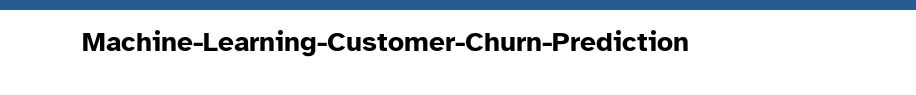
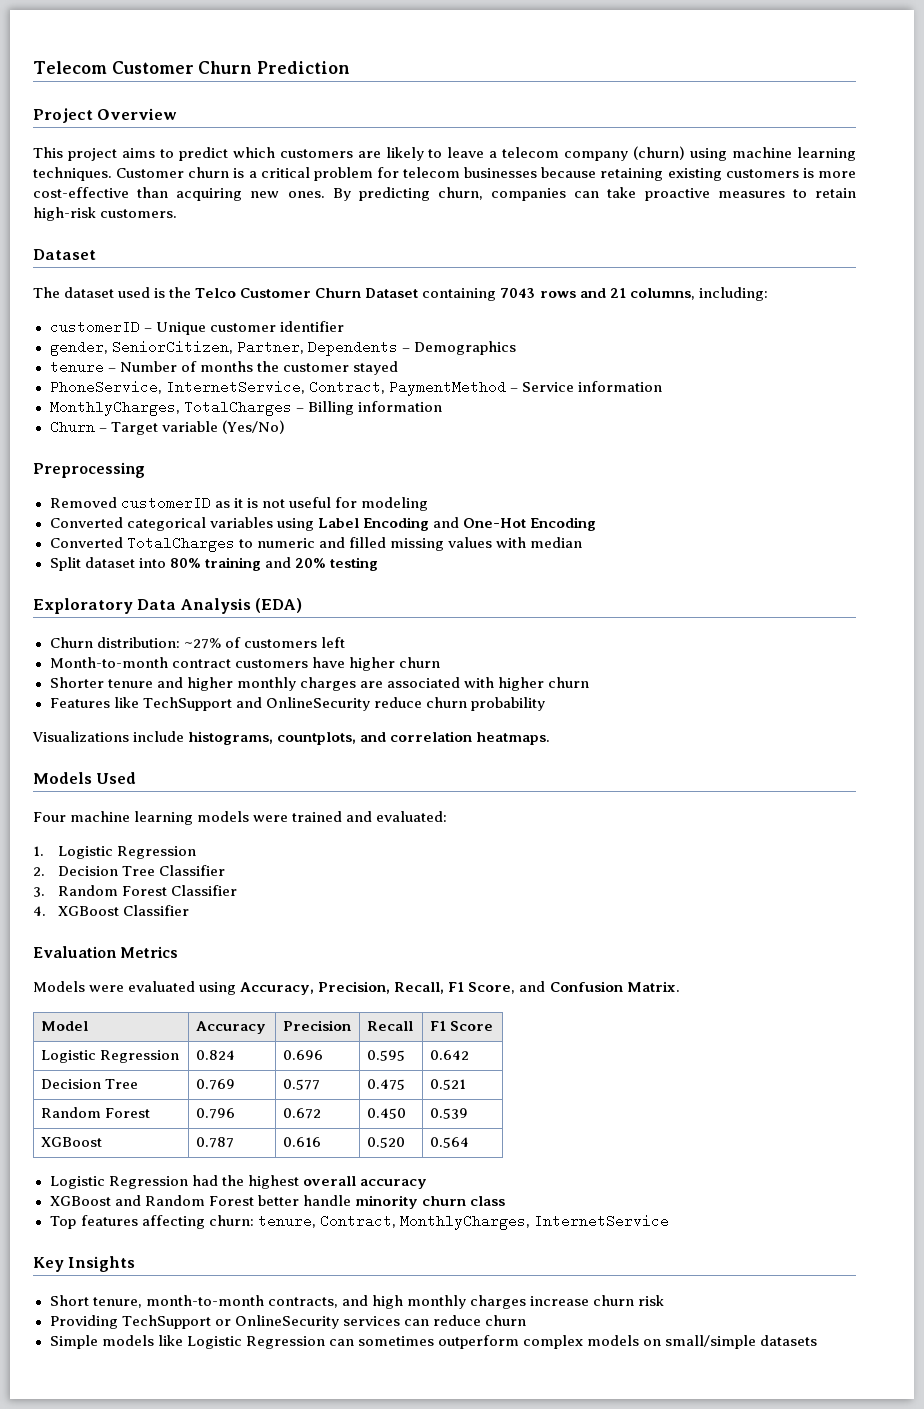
- Machine-Learning-Customer-Churn-Prediction
+ Telecom Customer Churn Prediction
+ Project Overview
+ This project aims to predict which customers are likely to leave a telecom company (churn) using machine learning techniques. Customer churn is a critical problem for telecom businesses because retaining existing customers is more cost-effective than acquiring new ones. By predicting churn, companies can take proactive measures to retain high-risk customers.
+ Dataset
+ The dataset used is the Telco Customer Churn Dataset containing 7043 rows and 21 columns, including:
+ customerID – Unique customer identifier
+ gender, SeniorCitizen, Partner, Dependents – Demographics
+ tenure – Number of months the customer stayed
+ PhoneService, InternetService, Contract, PaymentMethod – Service information
+ MonthlyCharges, TotalCharges – Billing information
+ Churn – Target variable (Yes/No)
+ Preprocessing
+ Removed customerID as it is not useful for modeling
+ Converted categorical variables using Label Encoding and One-Hot Encoding
+ Converted TotalCharges to numeric and filled missing values with median
+ Split dataset into 80% training and 20% testing
+ Exploratory Data Analysis (EDA)
+ Churn distribution: ~27% of customers left
+ Month-to-month contract customers have higher churn
+ Shorter tenure and higher monthly charges are associated with higher churn
+ Features like TechSupport and OnlineSecurity reduce churn probability
+ Visualizations include histograms, countplots, and correlation heatmaps.
+ Models Used
+ Four machine learning models were trained and evaluated:
+ 1. Logistic Regression
+ 2. Decision Tree Classifier
+ 3. Random Forest Classifier
+ 4. XGBoost Classifier
+ Evaluation Metrics
+ Models were evaluated using Accuracy, Precision, Recall, F1 Score, and Confusion Matrix.
+ Model | Accuracy | Precision | Recall | F1 Score
+ Logistic Regression | 0.824 | 0.696 | 0.595 | 0.642
+ Decision Tree | 0.769 | 0.577 | 0.475 | 0.521
+ Random Forest | 0.796 | 0.672 | 0.450 | 0.539
+ XGBoost | 0.787 | 0.616 | 0.520 | 0.564
+ Logistic Regression had the highest overall accuracy
+ XGBoost and Random Forest better handle minority churn class
+ Top features affecting churn: tenure, Contract, MonthlyCharges, InternetService
+ Key Insights
+ Short tenure, month-to-month contracts, and high monthly charges increase churn risk
+ Providing TechSupport or OnlineSecurity services can reduce churn
+ Simple models like Logistic Regression can sometimes outperform complex models on small/simple datasets

